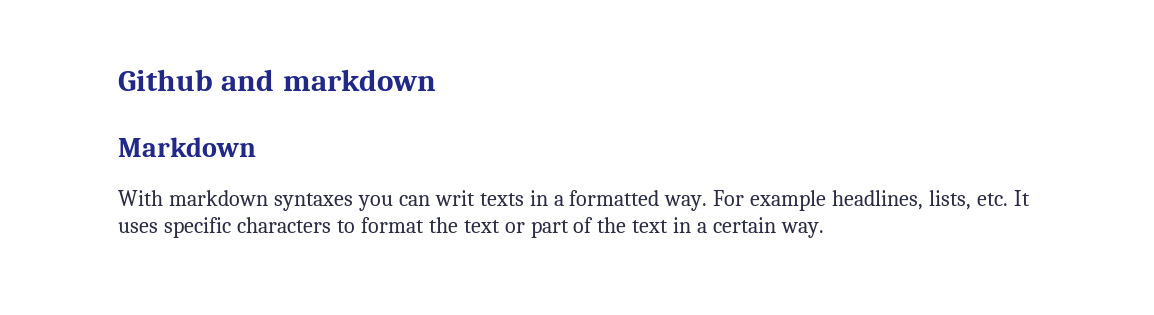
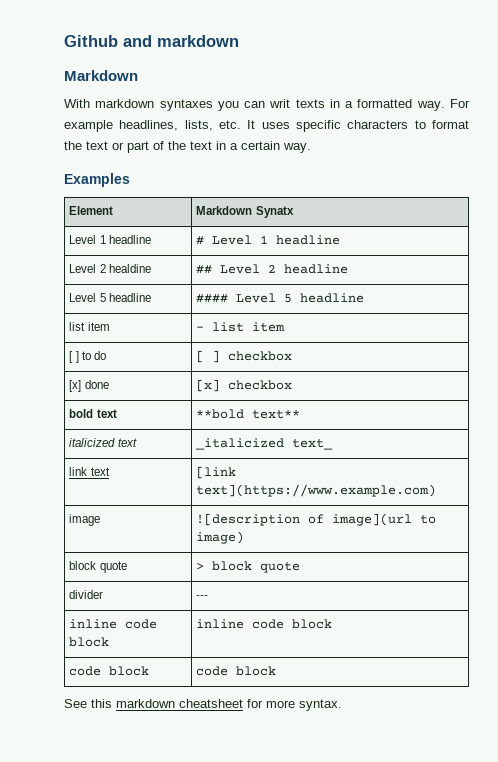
+ Examples
+ Element | Markdown Synatx
+ Level 1 headline | # Level 1 headline
+ Level 2 healdine | ## Level 2 headline
+ Level 5 headline | #### Level 5 headline
+ list item | - list item
+ [ ] to do | [ ] checkbox
+ [x] done | [x] checkbox
+ bold text | **bold text**
+ italicized text | _italicized text_
+ link text | [link text](https://www.example.com)
+ image | ![description of image](url to image)
+ block quote | > block quote
+ divider | ---
+ inline code block | inline code block
+ code block | code block
+ See this markdown cheatsheet for more syntax.

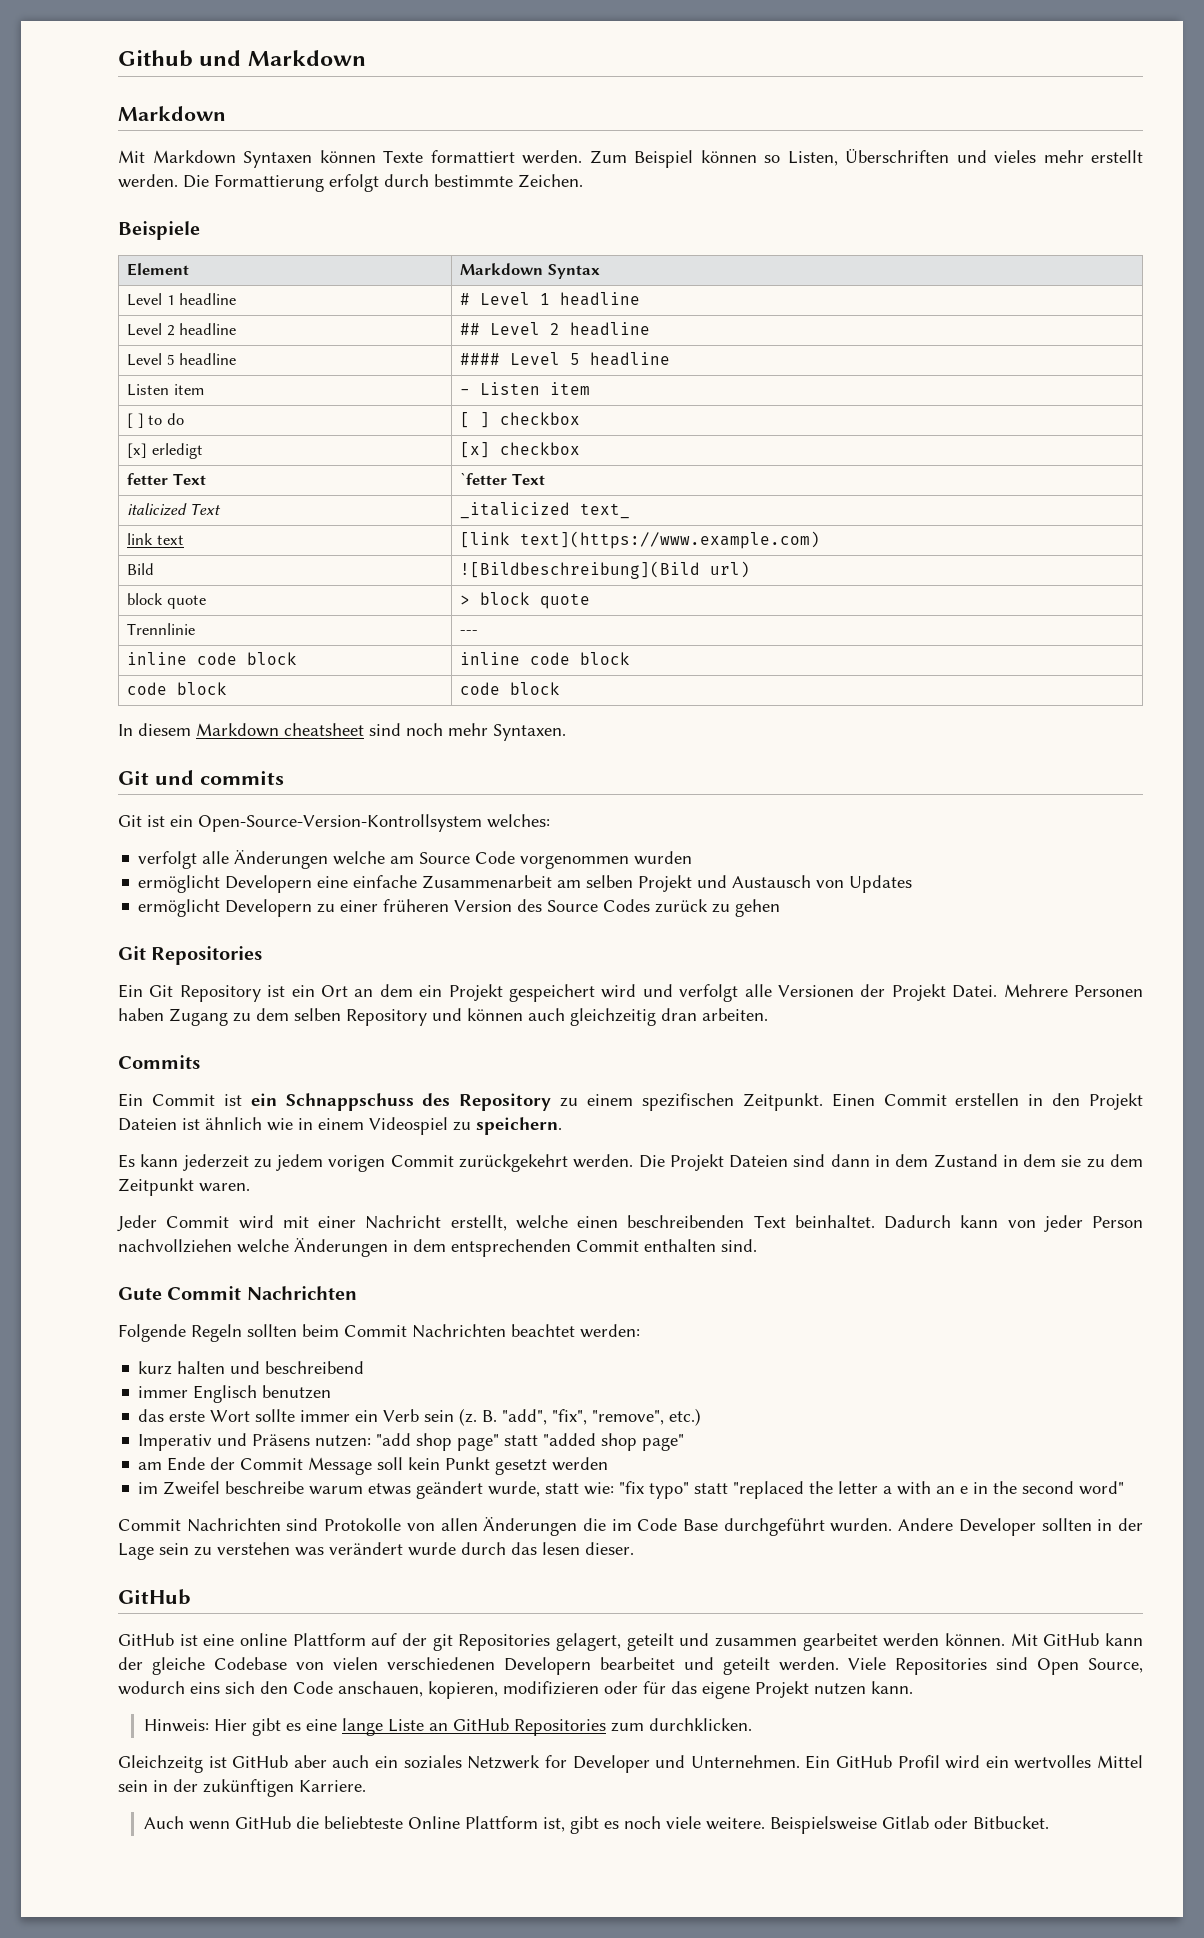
- Github and markdown
+ Github und Markdown
  Markdown
- With markdown syntaxes you can writ texts in a formatted way. For example headlines, lists, etc. It uses specific characters to format the text or part of the text in a certain way.
- Examples
+ Mit Markdown Syntaxen können Texte formattiert werden. Zum Beispiel können so Listen, Überschriften und vieles mehr erstellt werden. Die Formattierung erfolgt durch bestimmte Zeichen.
+ Beispiele
- Element | Markdown Synatx
+ Element | Markdown Syntax
- Level 2 healdine | ## Level 2 headline
+ Level 2 headline | ## Level 2 headline
- list item | - list item
+ Listen item | - Listen item
- [x] done | [x] checkbox
+ [x] erledigt | [x] checkbox
- bold text | **bold text**
+ fetter Text | `fetter Text
- italicized text | _italicized text_
+ italicized Text | _italicized text_
- image | ![description of image](url to image)
+ Bild | ![Bildbeschreibung](Bild url)
- divider | ---
+ Trennlinie | ---
- See this markdown cheatsheet for more syntax.
+ In diesem Markdown cheatsheet sind noch mehr Syntaxen.
+ Git und commits
+ Git ist ein Open-Source-Version-Kontrollsystem welches:
+ verfolgt alle Änderungen welche am Source Code vorgenommen wurden
+ ermöglicht Developern eine einfache Zusammenarbeit am selben Projekt und Austausch von Updates
+ ermöglicht Developern zu einer früheren Version des Source Codes zurück zu gehen
+ Git Repositories
+ Ein Git Repository ist ein Ort an dem ein Projekt gespeichert wird und verfolgt alle Versionen der Projekt Datei. Mehrere Personen haben Zugang zu dem selben Repository und können auch gleichzeitig dran arbeiten.
+ Commits
+ Ein Commit ist ein Schnappschuss des Repository zu einem spezifischen Zeitpunkt. Einen Commit erstellen in den Projekt Dateien ist ähnlich wie in einem Videospiel zu speichern.
+ Es kann jederzeit zu jedem vorigen Commit zurückgekehrt werden. Die Projekt Dateien sind dann in dem Zustand in dem sie zu dem Zeitpunkt waren.
+ Jeder Commit wird mit einer Nachricht erstellt, welche einen beschreibenden Text beinhaltet. Dadurch kann von jeder Person nachvollziehen welche Änderungen in dem entsprechenden Commit enthalten sind.
+ Gute Commit Nachrichten
+ Folgende Regeln sollten beim Commit Nachrichten beachtet werden:
+ kurz halten und beschreibend
+ immer Englisch benutzen
+ das erste Wort sollte immer ein Verb sein (z. B. "add", "fix", "remove", etc.)
+ Imperativ und Präsens nutzen: "add shop page" statt "added shop page"
+ am Ende der Commit Message soll kein Punkt gesetzt werden
+ im Zweifel beschreibe warum etwas geändert wurde, statt wie: "fix typo" statt "replaced the letter a with an e in the second word"
+ Commit Nachrichten sind Protokolle von allen Änderungen die im Code Base durchgeführt wurden. Andere Developer sollten in der Lage sein zu verstehen was verändert wurde durch das lesen dieser.
+ GitHub
+ GitHub ist eine online Plattform auf der git Repositories gelagert, geteilt und zusammen gearbeitet werden können. Mit GitHub kann der gleiche Codebase von vielen verschiedenen Developern bearbeitet und geteilt werden. Viele Repositories sind Open Source, wodurch eins sich den Code anschauen, kopieren, modifizieren oder für das eigene Projekt nutzen kann.
+ Hinweis: Hier gibt es eine lange Liste an GitHub Repositories zum durchklicken.
+ Gleichzeitg ist GitHub aber auch ein soziales Netzwerk for Developer und Unternehmen. Ein GitHub Profil wird ein wertvolles Mittel sein in der zukünftigen Karriere.
+ Auch wenn GitHub die beliebteste Online Plattform ist, gibt es noch viele weitere. Beispielsweise Gitlab oder Bitbucket.

